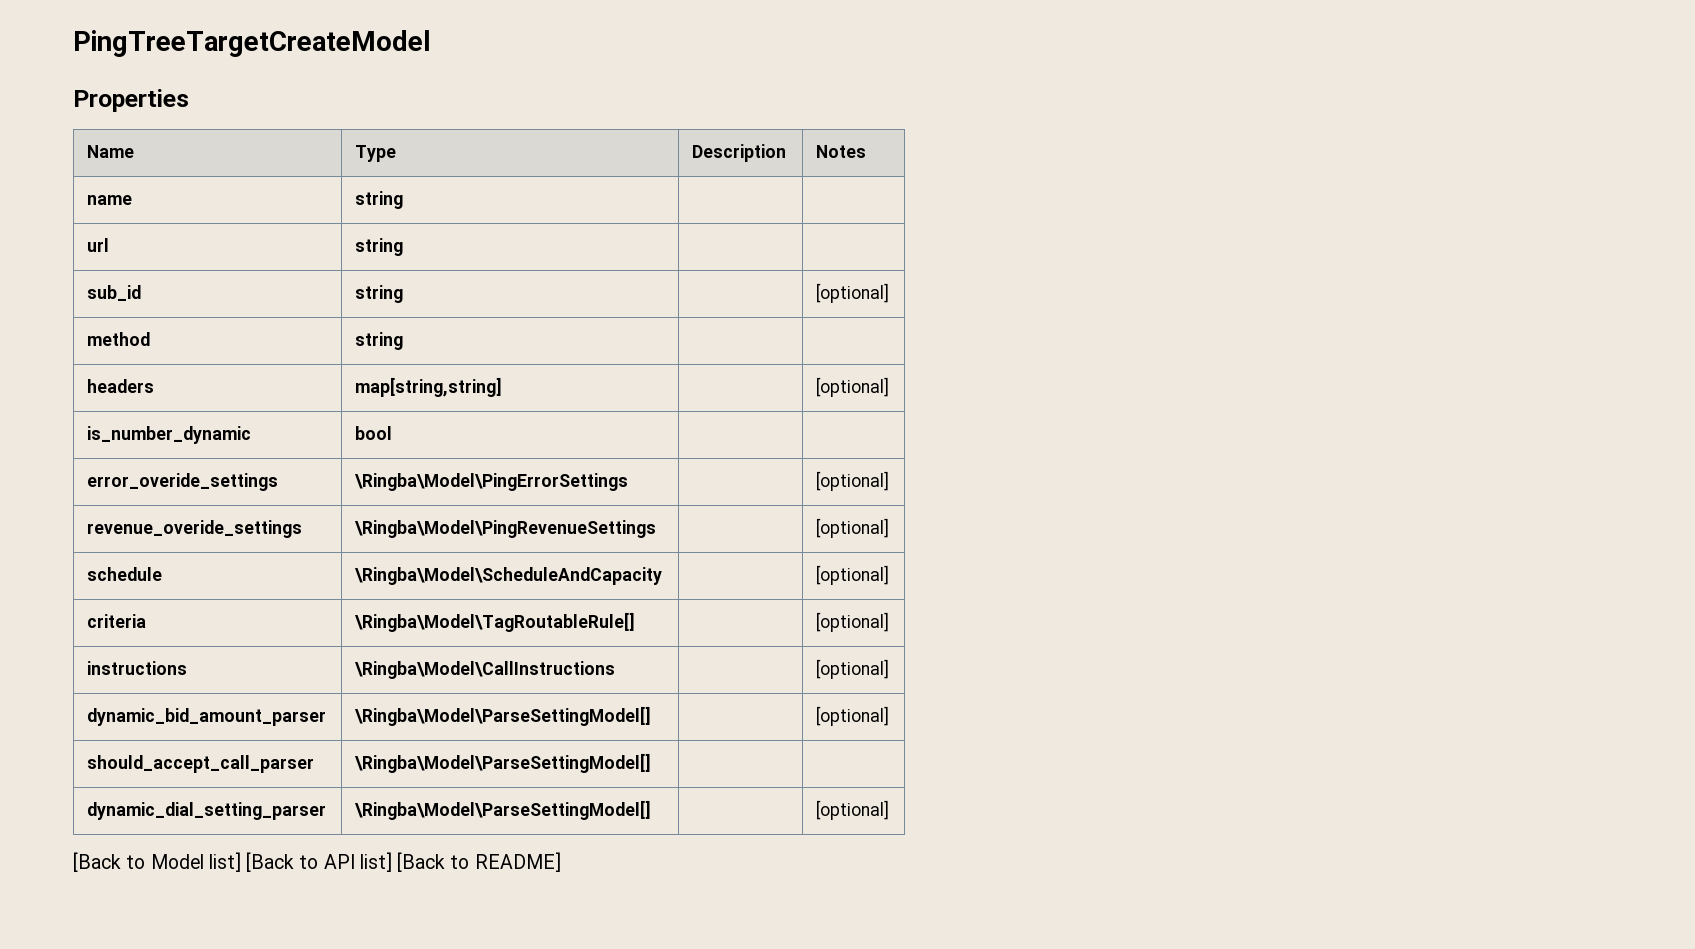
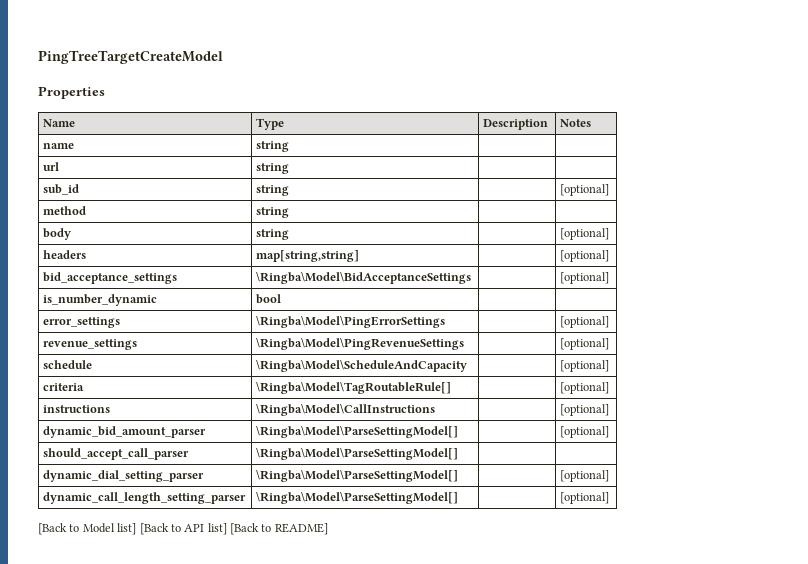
+ body | string | | [optional]
+ bid_acceptance_settings | \Ringba\Model\BidAcceptanceSettings | | [optional]
- error_overide_settings | \Ringba\Model\PingErrorSettings | | [optional]
+ error_settings | \Ringba\Model\PingErrorSettings | | [optional]
- revenue_overide_settings | \Ringba\Model\PingRevenueSettings | | [optional]
+ revenue_settings | \Ringba\Model\PingRevenueSettings | | [optional]
+ dynamic_call_length_setting_parser | \Ringba\Model\ParseSettingModel[] | | [optional]

